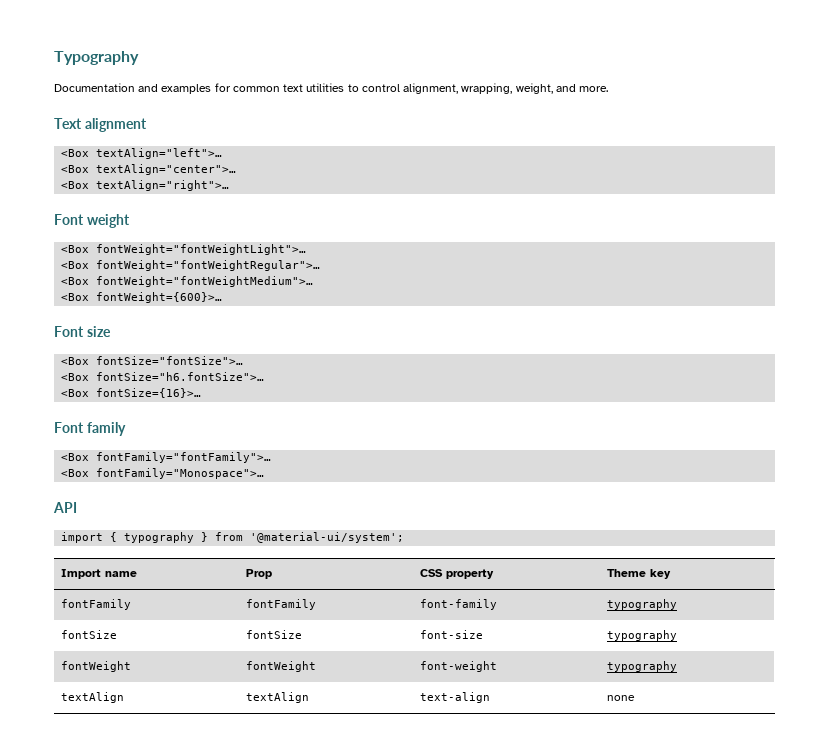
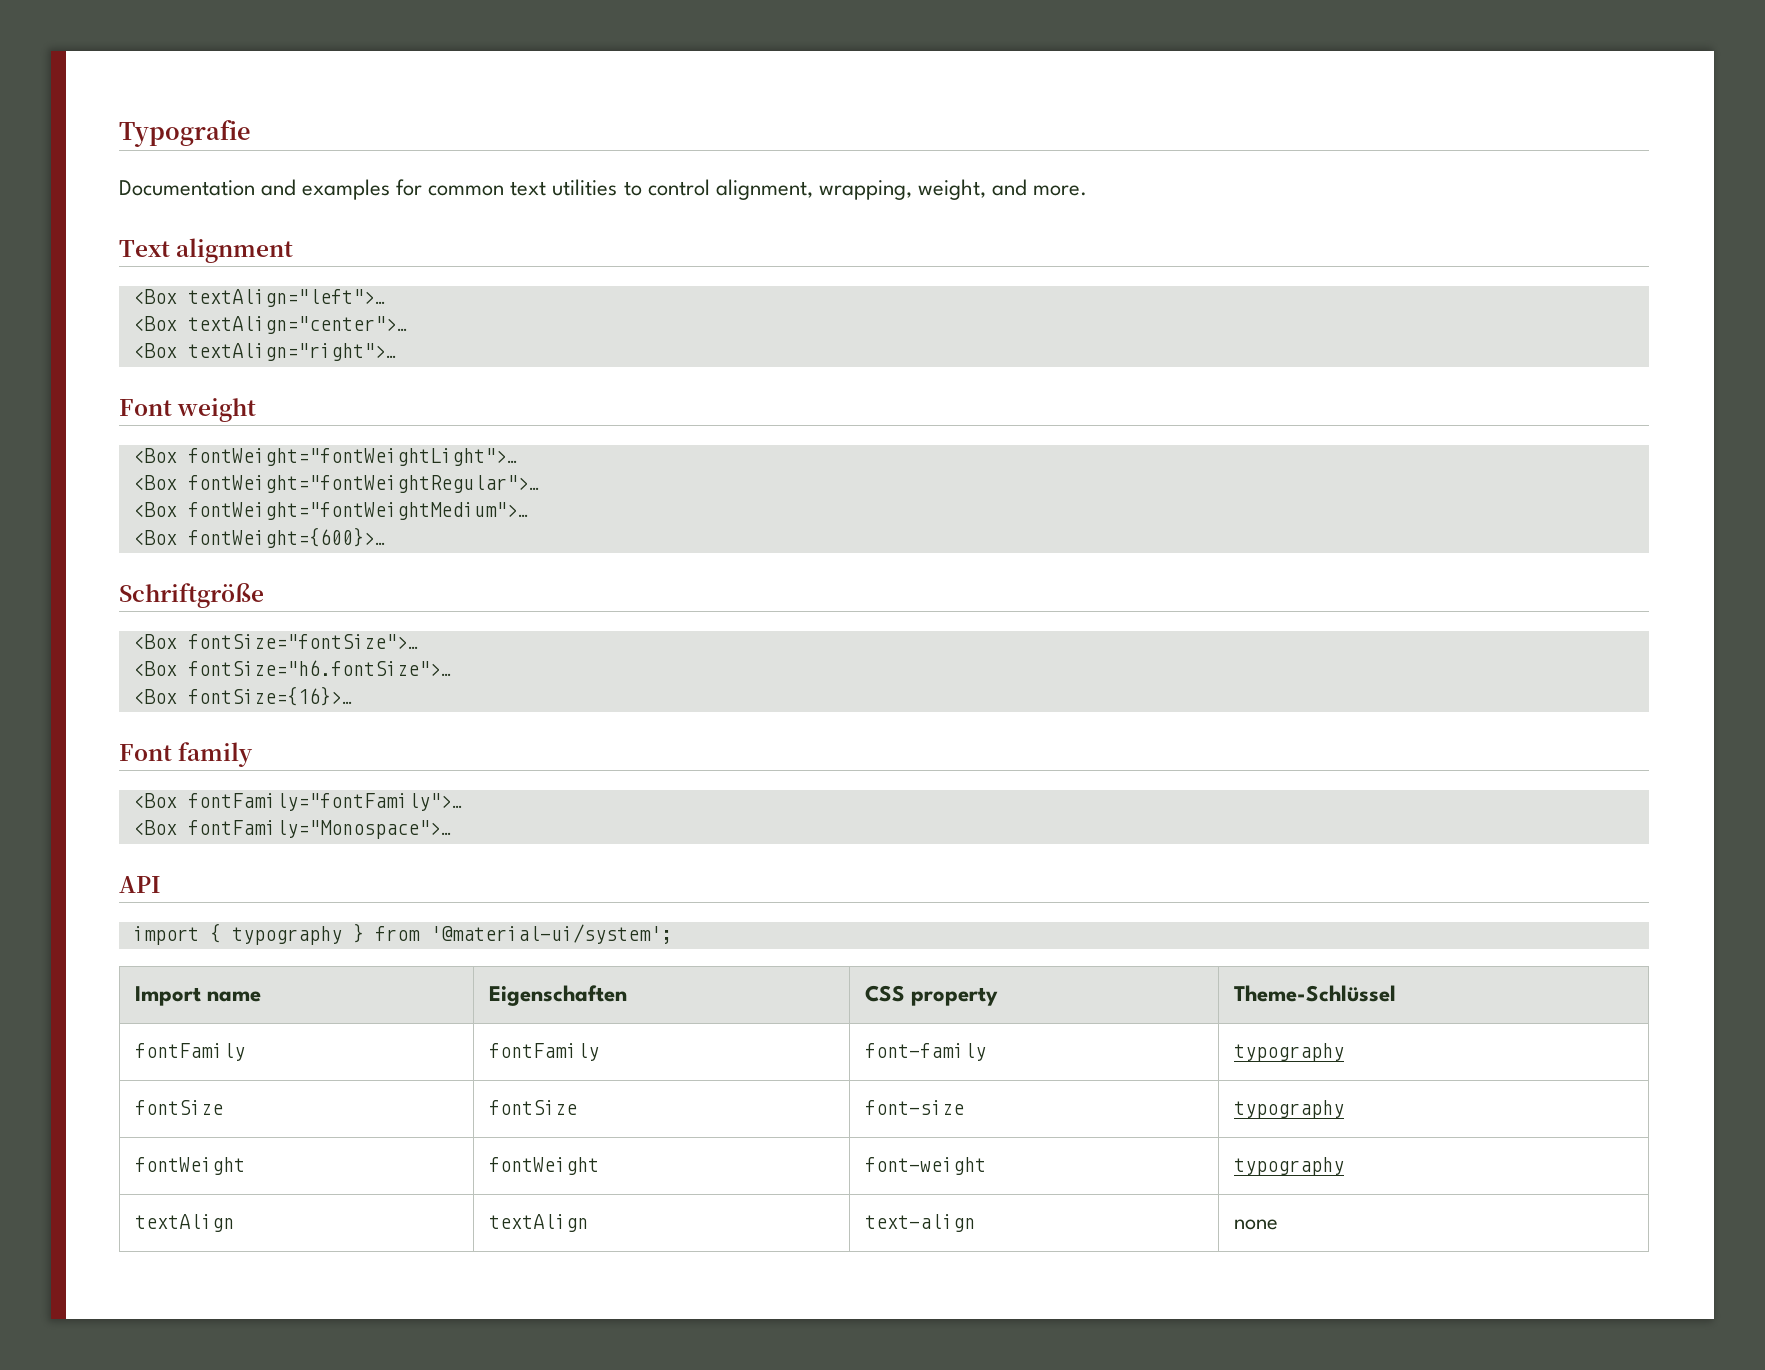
- Typography
+ Typografie
- Font size
+ Schriftgröße
- Import name | Prop | CSS property | Theme key
+ Import name | Eigenschaften | CSS property | Theme-Schlüssel

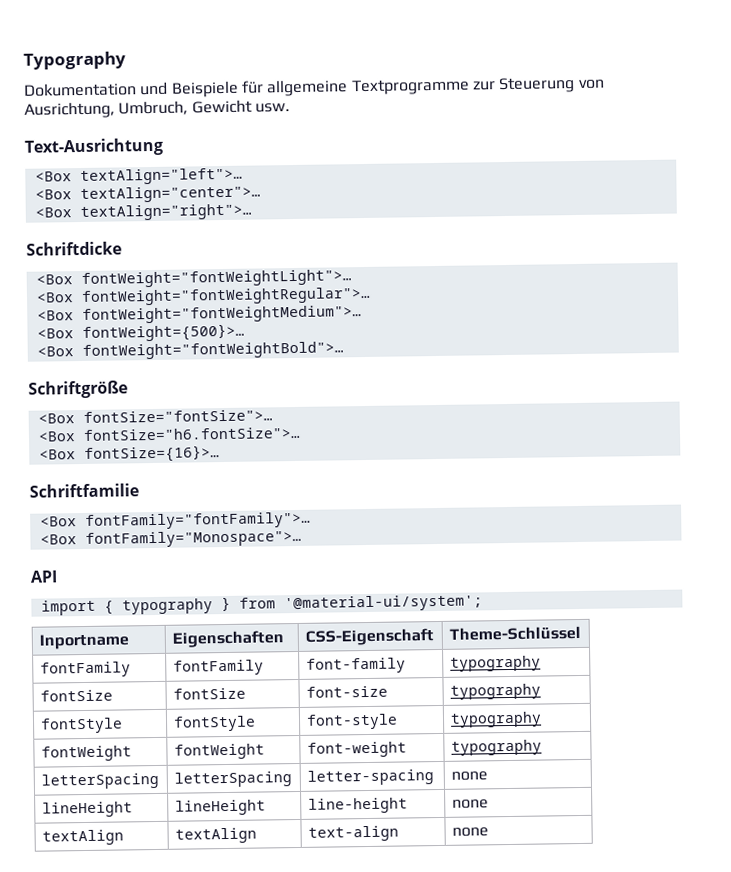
- Typografie
- Documentation and examples for common text utilities to control alignment, wrapping, weight, and more.
- Text alignment
+ Typography
+ Dokumentation und Beispiele für allgemeine Textprogramme zur Steuerung von Ausrichtung, Umbruch, Gewicht usw.
+ Text-Ausrichtung
- Font weight
+ Schriftdicke
- <Box fontWeight={600}>…
+ <Box fontWeight={500}>…
+ <Box fontWeight="fontWeightBold">…
- Font family
+ Schriftfamilie
- Import name | Eigenschaften | CSS property | Theme-Schlüssel
+ Inportname | Eigenschaften | CSS-Eigenschaft | Theme-Schlüssel
+ fontStyle | fontStyle | font-style | typography
+ letterSpacing | letterSpacing | letter-spacing | none
+ lineHeight | lineHeight | line-height | none

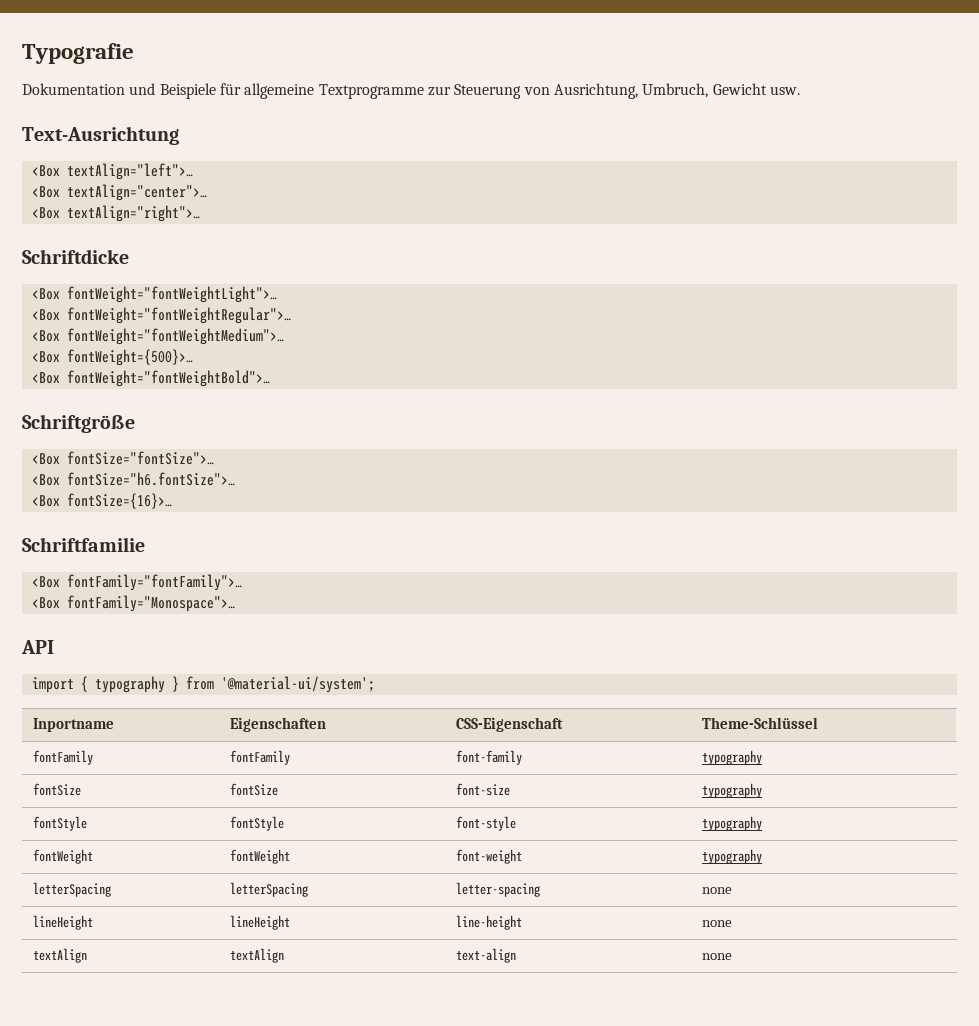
- Typography
+ Typografie

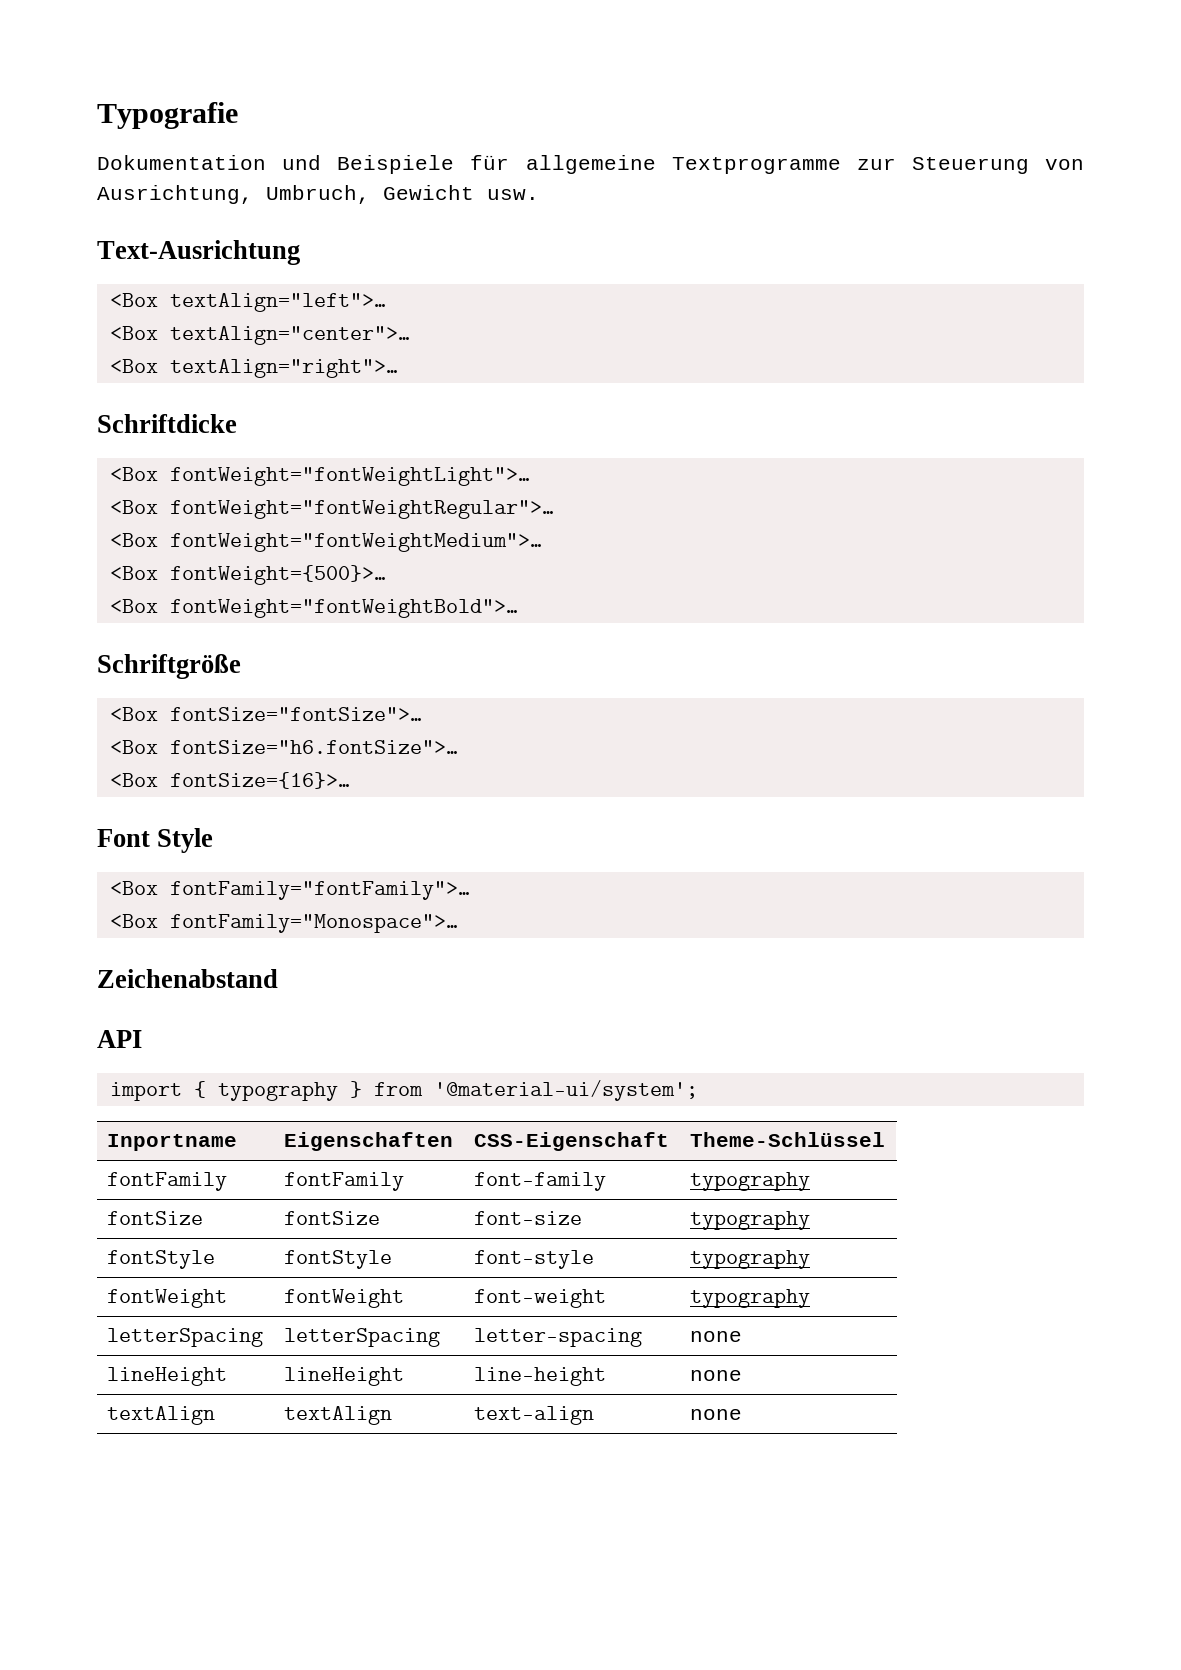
- Schriftfamilie
+ Font Style
+ Zeichenabstand

